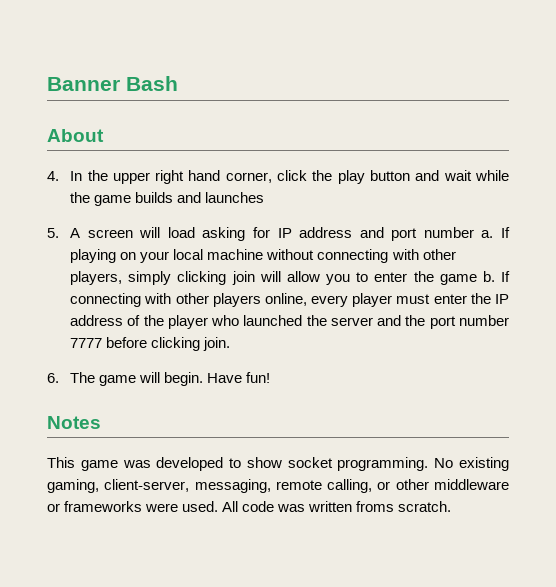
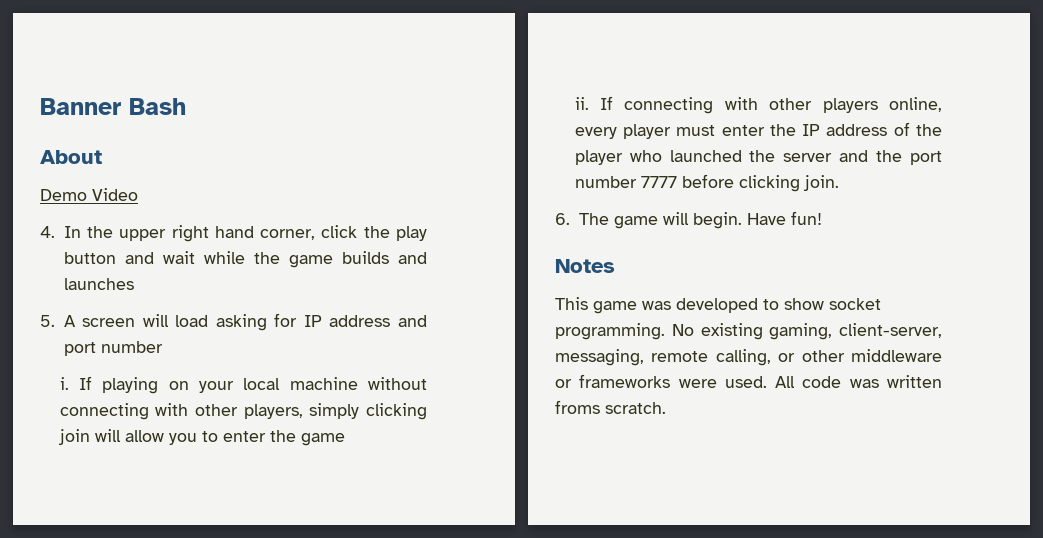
+ Demo Video
- 5. A screen will load asking for IP address and port number a.
+ 5. A screen will load asking for IP address and port number
+ i.
- If playing on your local machine without connecting with other players, simply clicking join will allow you to enter the game b.
+ If playing on your local machine without connecting with other players, simply clicking join will allow you to enter the game
+ ii.

